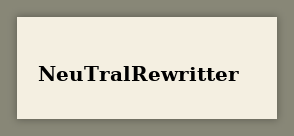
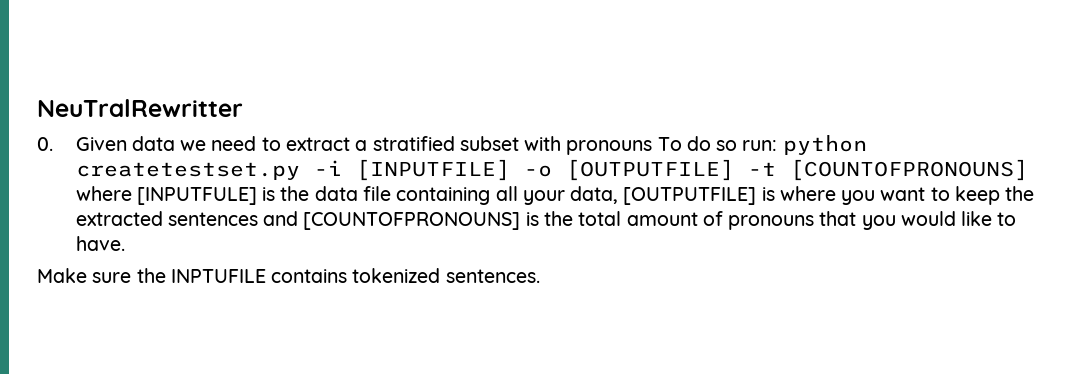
+ 0. Given data we need to extract a stratified subset with pronouns To do so run: python createtestset.py -i [INPUTFILE] -o [OUTPUTFILE] -t [COUNTOFPRONOUNS] where [INPUTFULE] is the data file containing all your data, [OUTPUTFILE] is where you want to keep the extracted sentences and [COUNTOFPRONOUNS] is the total amount of pronouns that you would like to have.
+ Make sure the INPTUFILE contains tokenized sentences.

